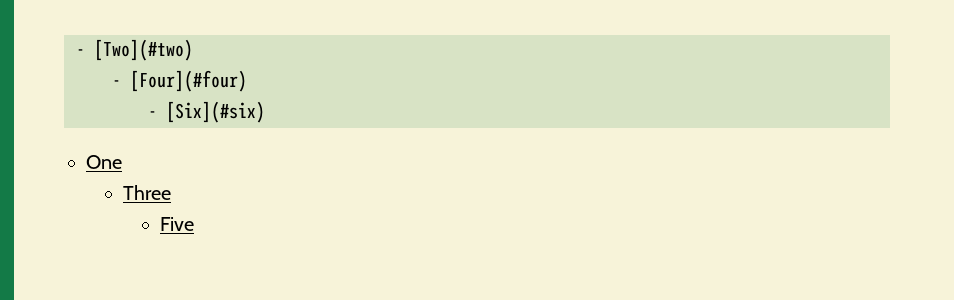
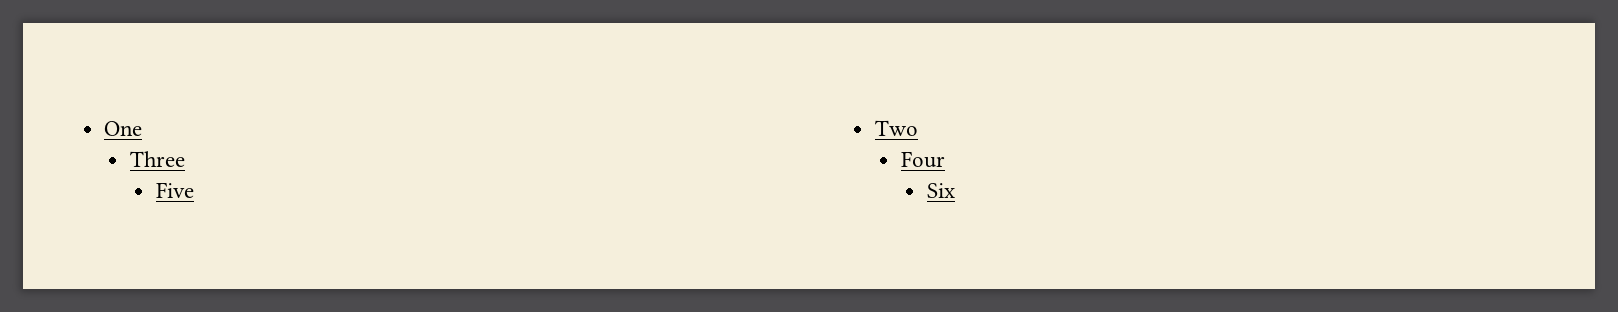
- - [Two](#two)
- - [Four](#four)
- - [Six](#six)
+ Two
+ Four
+ Six

